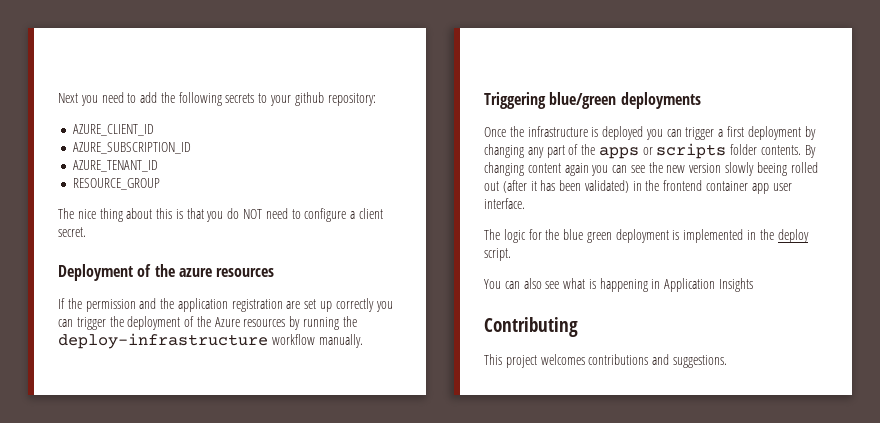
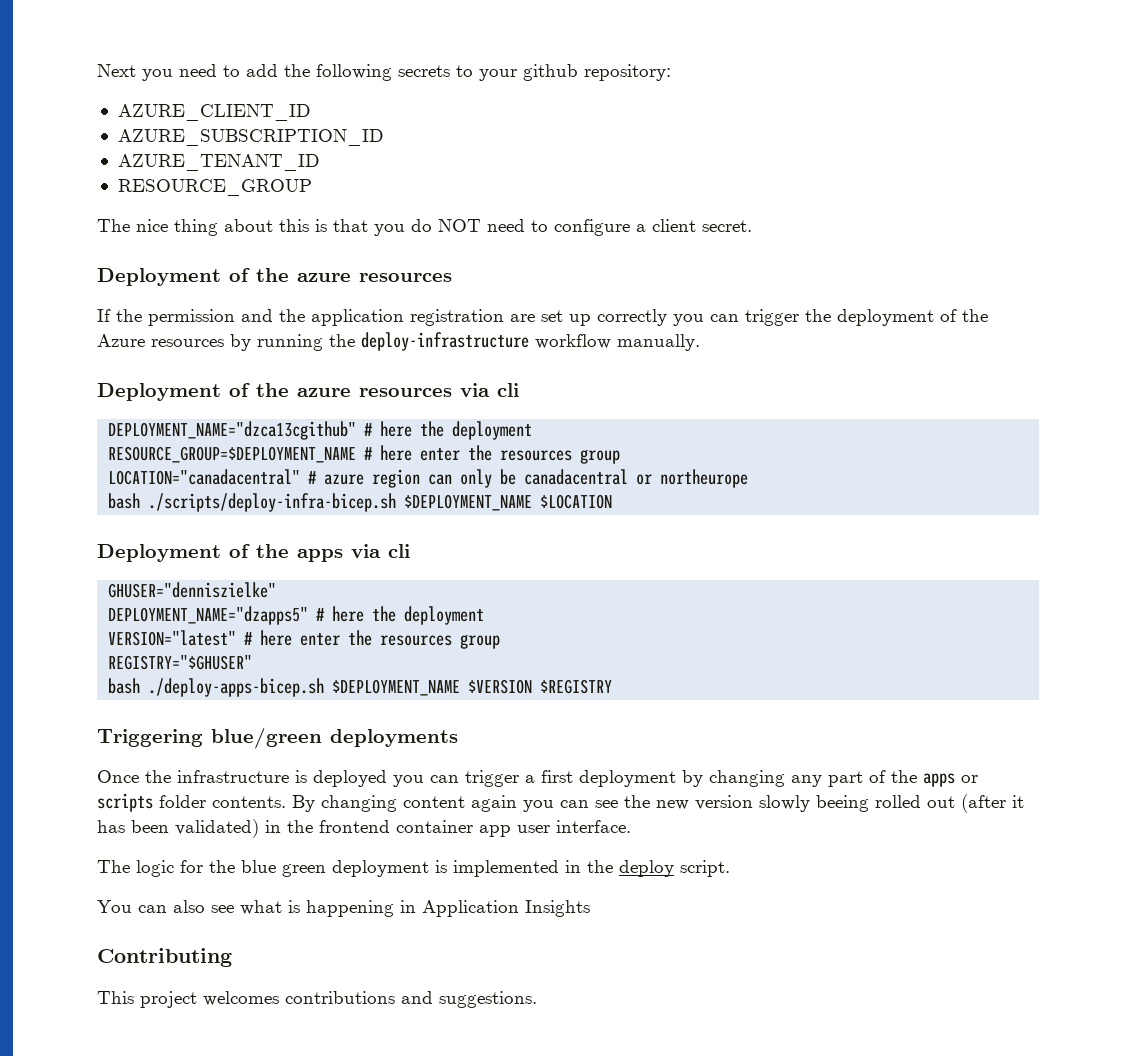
+ Deployment of the azure resources via cli
+ DEPLOYMENT_NAME="dzca13cgithub" # here the deployment
+ RESOURCE_GROUP=$DEPLOYMENT_NAME # here enter the resources group
+ LOCATION="canadacentral" # azure region can only be canadacentral or northeurope
+ bash ./scripts/deploy-infra-bicep.sh $DEPLOYMENT_NAME $LOCATION
+ Deployment of the apps via cli
+ GHUSER="denniszielke"
+ DEPLOYMENT_NAME="dzapps5" # here the deployment
+ VERSION="latest" # here enter the resources group
+ REGISTRY="$GHUSER"
+ bash ./deploy-apps-bicep.sh $DEPLOYMENT_NAME $VERSION $REGISTRY

